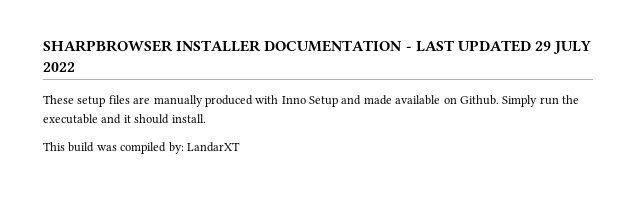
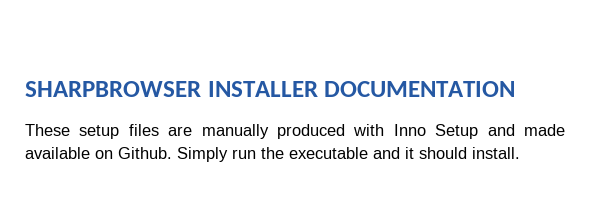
- SHARPBROWSER INSTALLER DOCUMENTATION - LAST UPDATED 29 JULY 2022
+ SHARPBROWSER INSTALLER DOCUMENTATION
- This build was compiled by: LandarXT

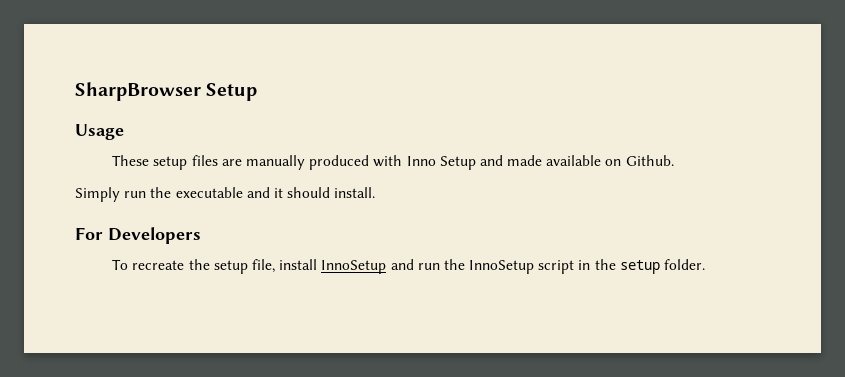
- SHARPBROWSER INSTALLER DOCUMENTATION
+ SharpBrowser Setup
+ Usage
- These setup files are manually produced with Inno Setup and made available on Github. Simply run the executable and it should install.
+ These setup files are manually produced with Inno Setup and made available on Github.
+ Simply run the executable and it should install.
+ For Developers
+ To recreate the setup file, install InnoSetup and run the InnoSetup script in the setup folder.

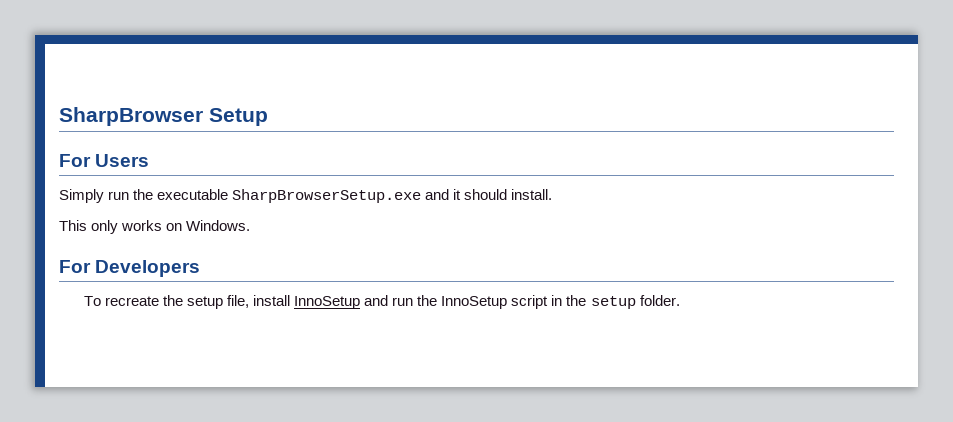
- Usage
- These setup files are manually produced with Inno Setup and made available on Github.
+ For Users
- Simply run the executable and it should install.
+ Simply run the executable SharpBrowserSetup.exe and it should install.
+ This only works on Windows.

